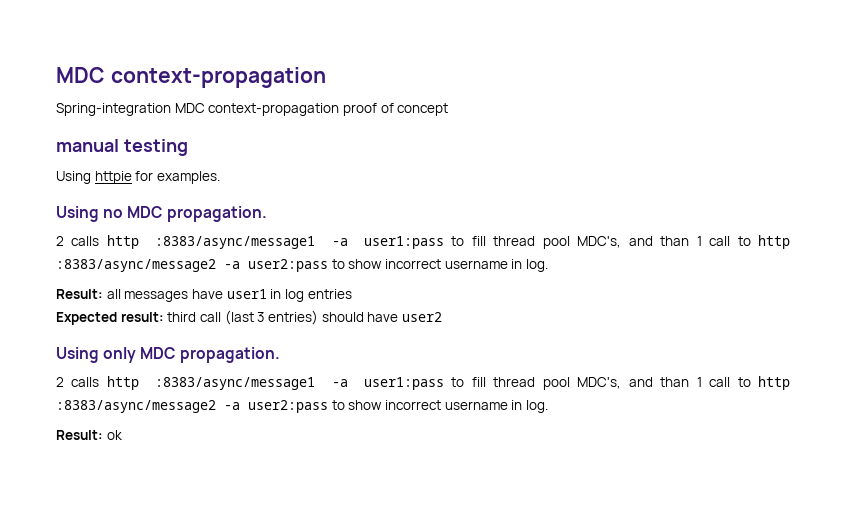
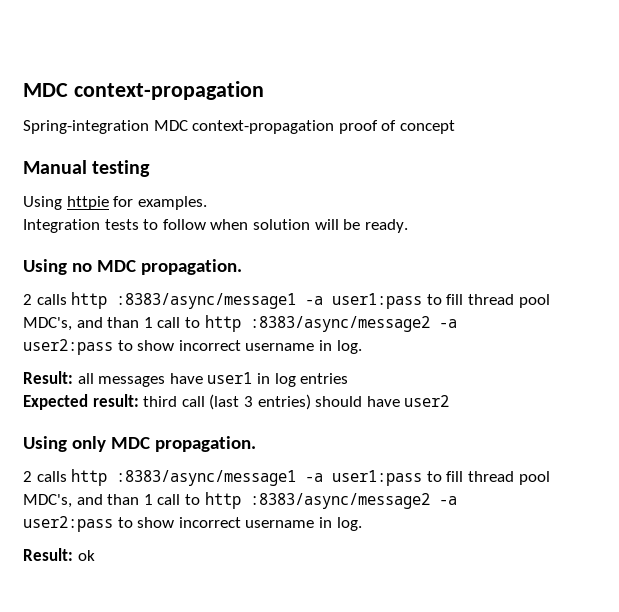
- manual testing
+ Manual testing
+ Integration tests to follow when solution will be ready.

